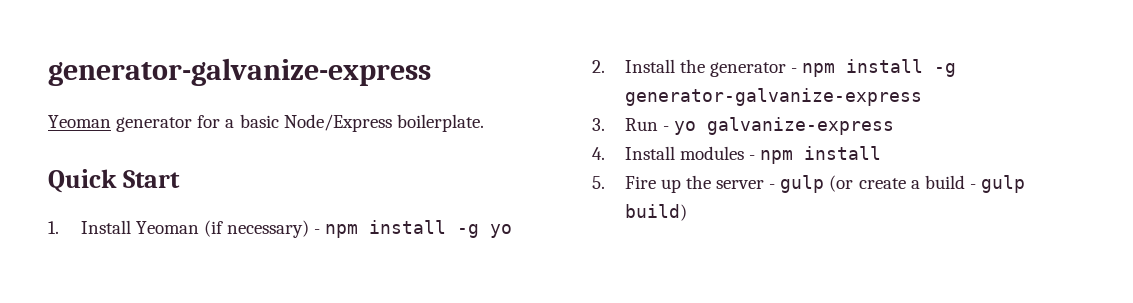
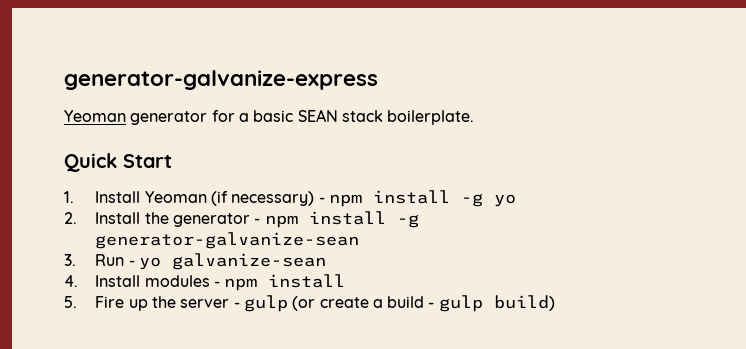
- Yeoman generator for a basic Node/Express boilerplate.
+ Yeoman generator for a basic SEAN stack boilerplate.
- 2. Install the generator - npm install -g generator-galvanize-express
+ 2. Install the generator - npm install -g generator-galvanize-sean
- 3. Run - yo galvanize-express
+ 3. Run - yo galvanize-sean

